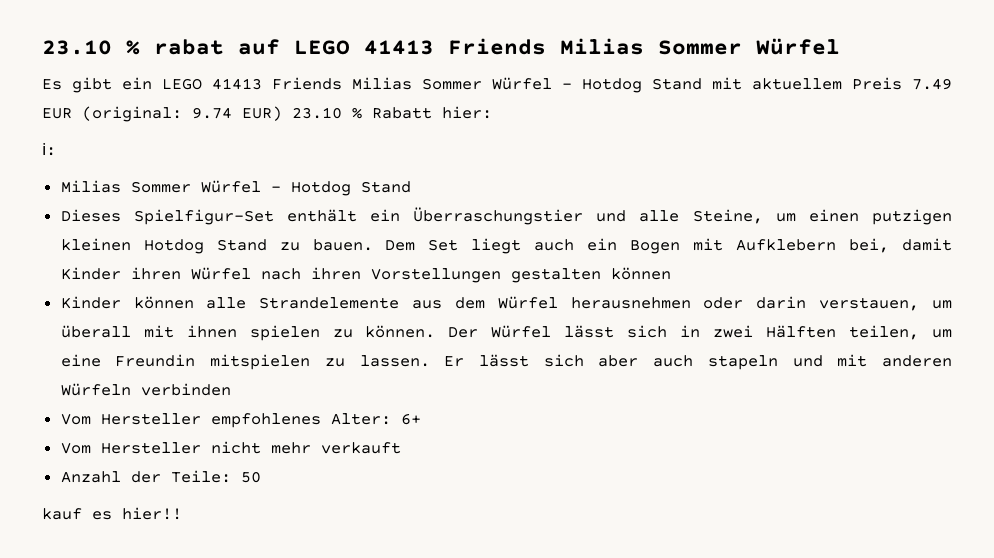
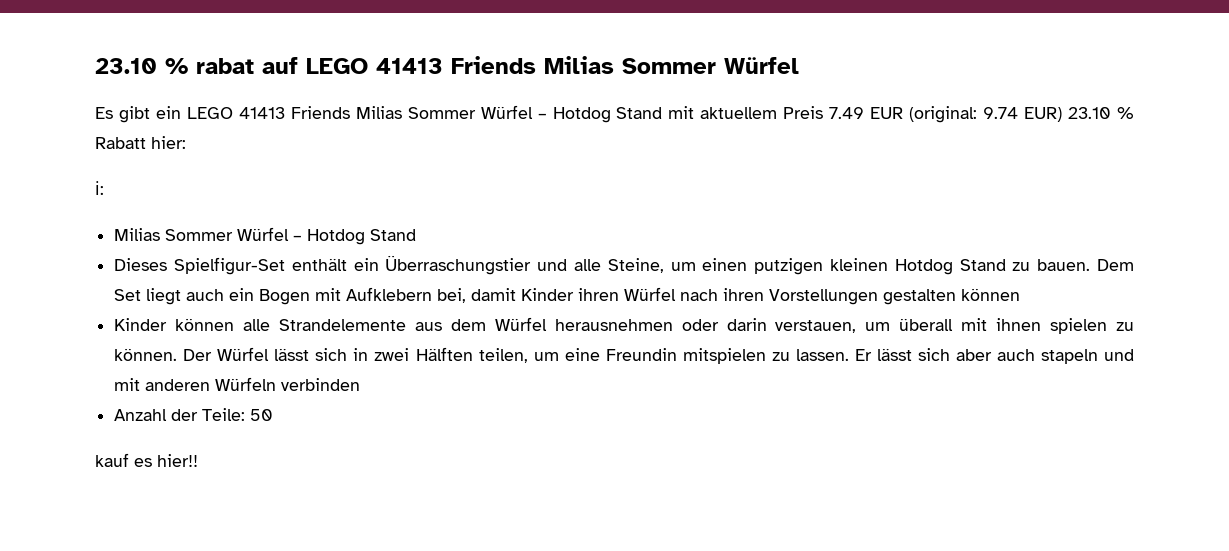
- Vom Hersteller empfohlenes Alter: 6+
- Vom Hersteller nicht mehr verkauft

